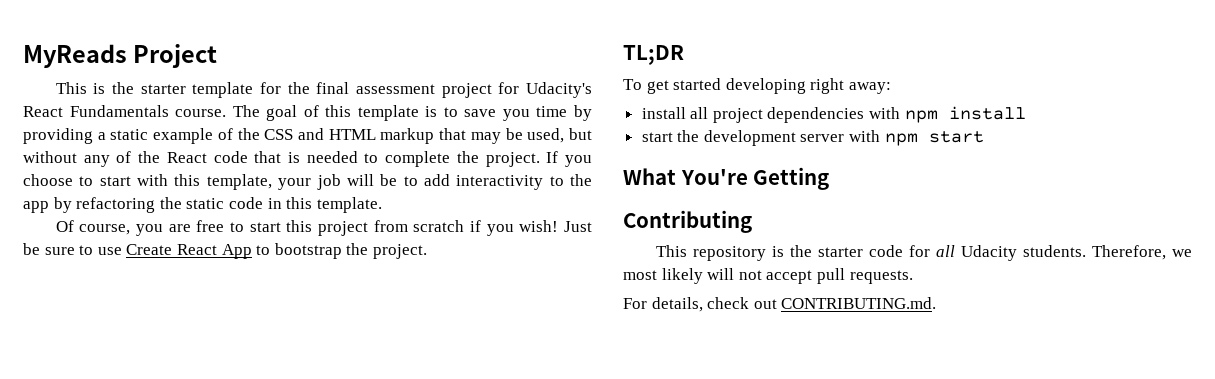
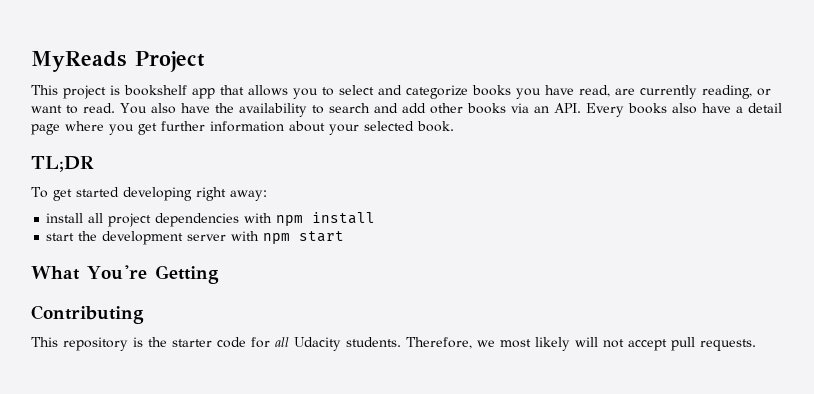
- This is the starter template for the final assessment project for Udacity's React Fundamentals course. The goal of this template is to save you time by providing a static example of the CSS and HTML markup that may be used, but without any of the React code that is needed to complete the project. If you choose to start with this template, your job will be to add interactivity to the app by refactoring the static code in this template.
- Of course, you are free to start this project from scratch if you wish! Just be sure to use Create React App to bootstrap the project.
+ This project is bookshelf app that allows you to select and categorize books you have read, are currently reading, or want to read. You also have the availability to search and add other books via an API. Every books also have a detail page where you get further information about your selected book.
- For details, check out CONTRIBUTING.md.

